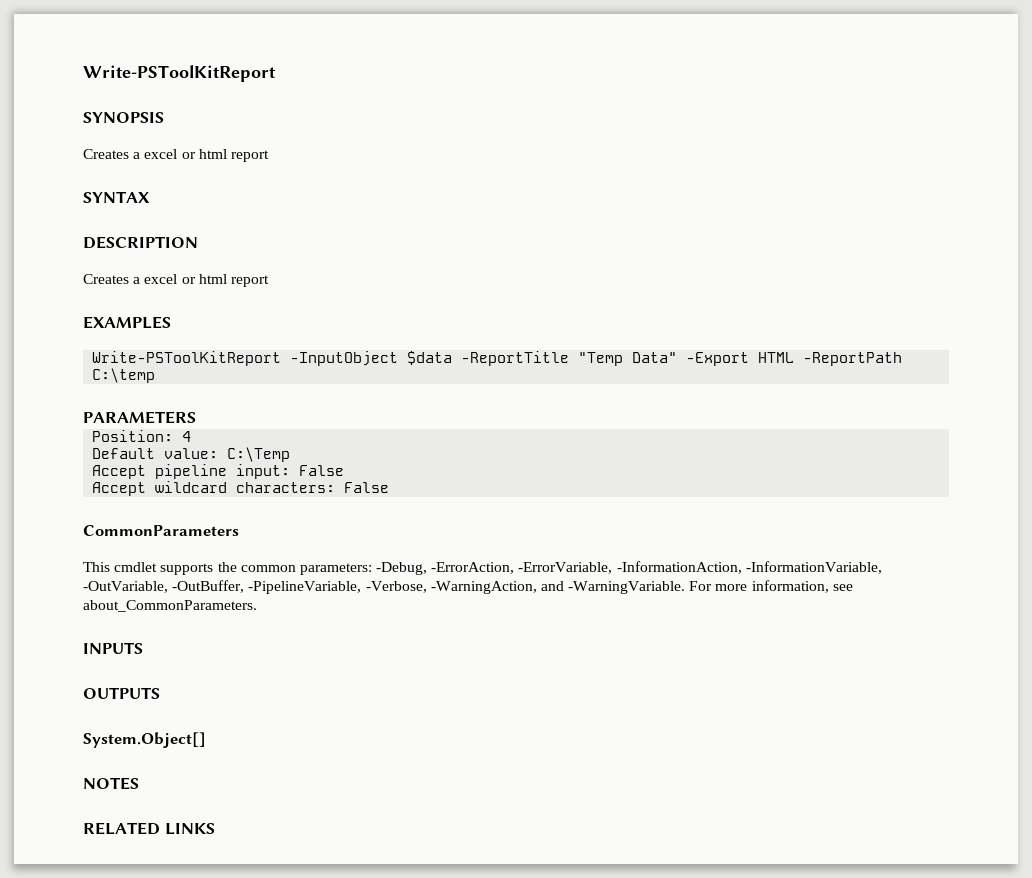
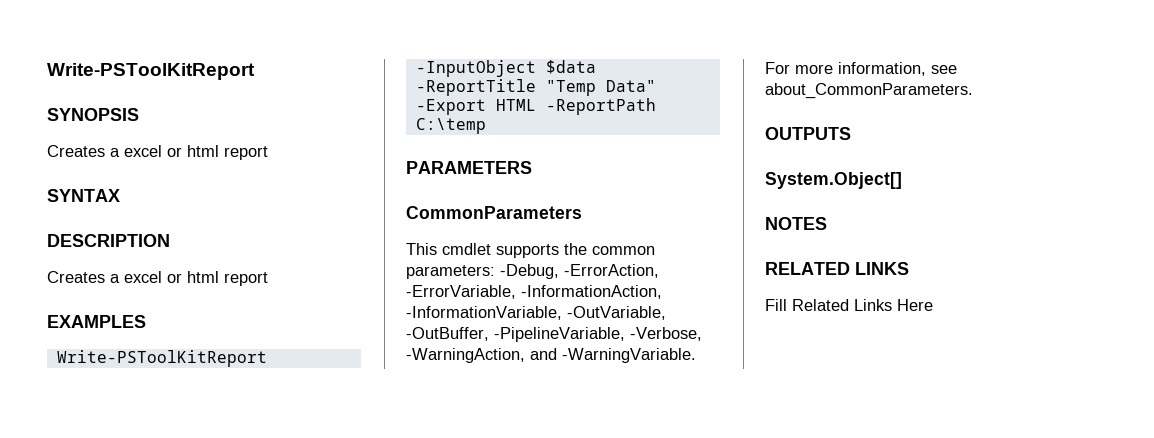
- Position: 4
- Default value: C:\Temp
- Accept pipeline input: False
- Accept wildcard characters: False
- INPUTS
+ Fill Related Links Here

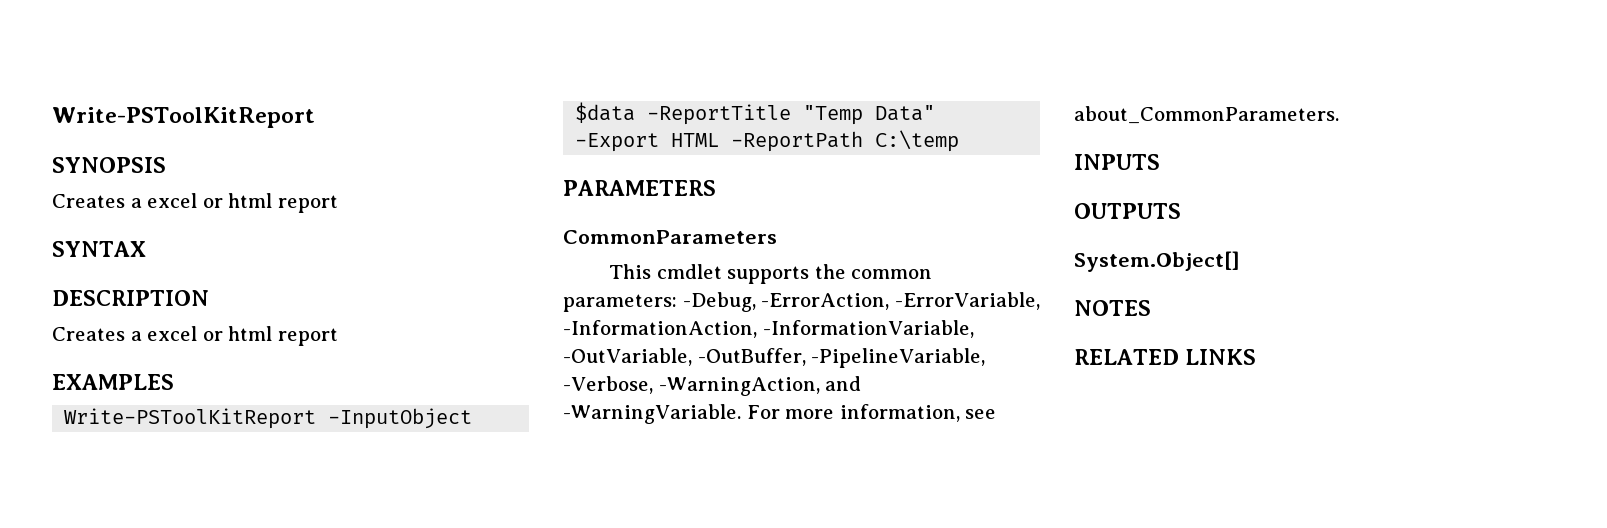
+ INPUTS
- Fill Related Links Here

